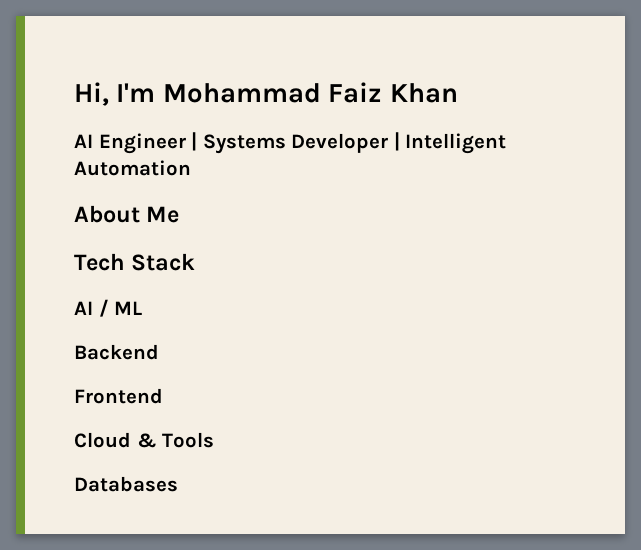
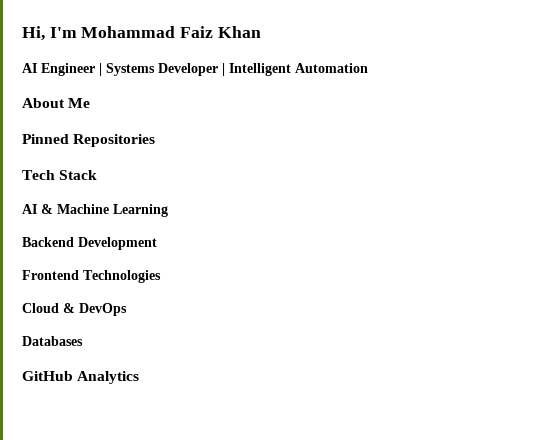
+ Pinned Repositories
- AI / ML
+ AI & Machine Learning
- Backend
+ Backend Development
- Frontend
+ Frontend Technologies
- Cloud & Tools
+ Cloud & DevOps
+ GitHub Analytics

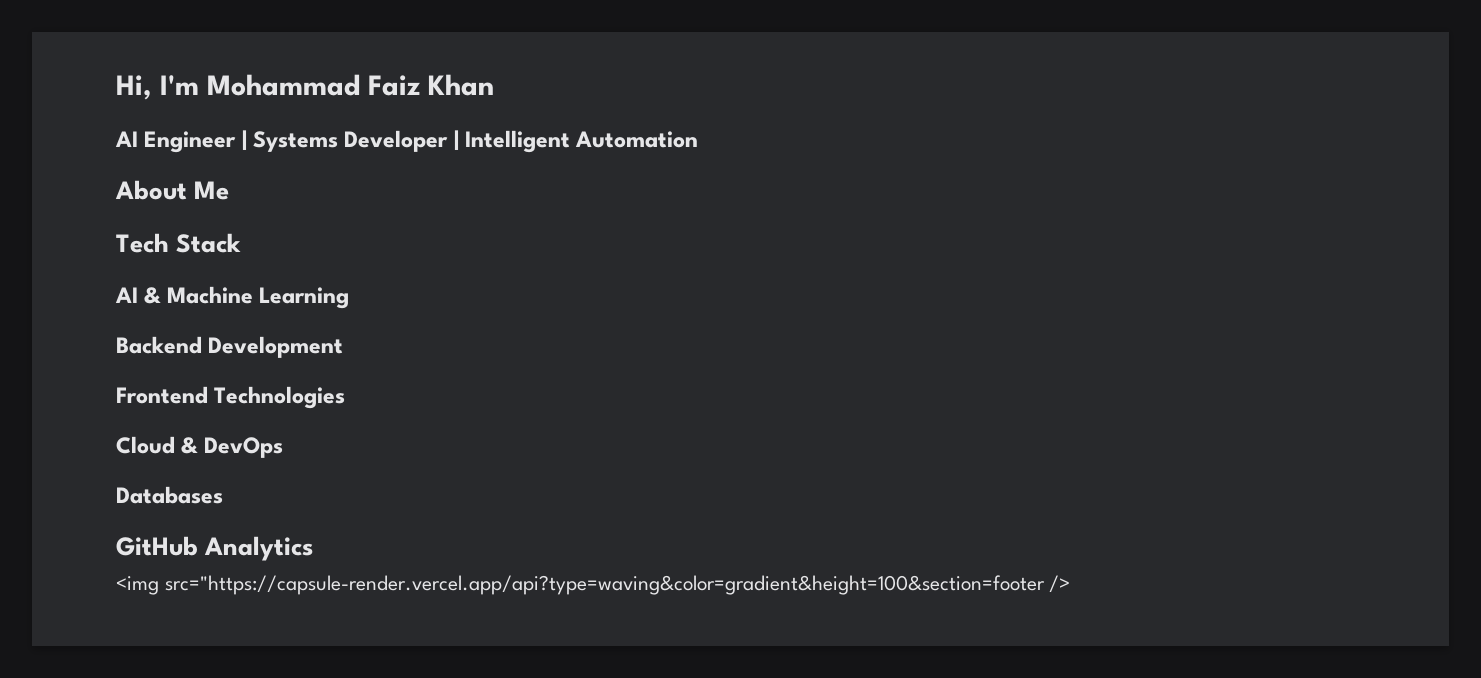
- Pinned Repositories
+ <img src="https://capsule-render.vercel.app/api?type=waving&color=gradient&height=100&section=footer />

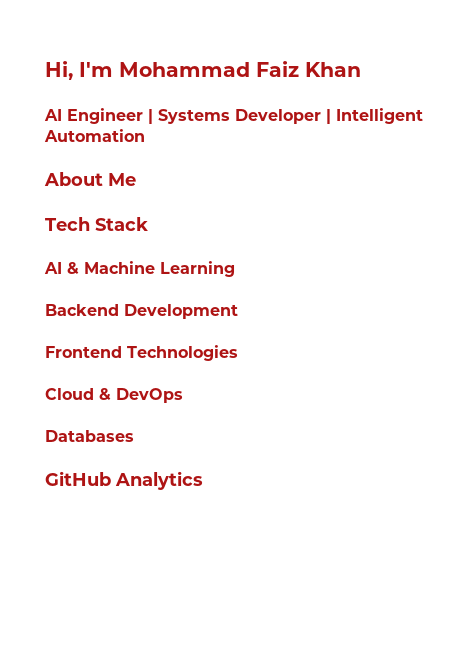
- <img src="https://capsule-render.vercel.app/api?type=waving&color=gradient&height=100&section=footer />

